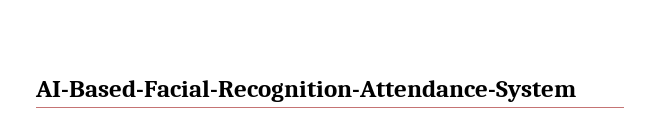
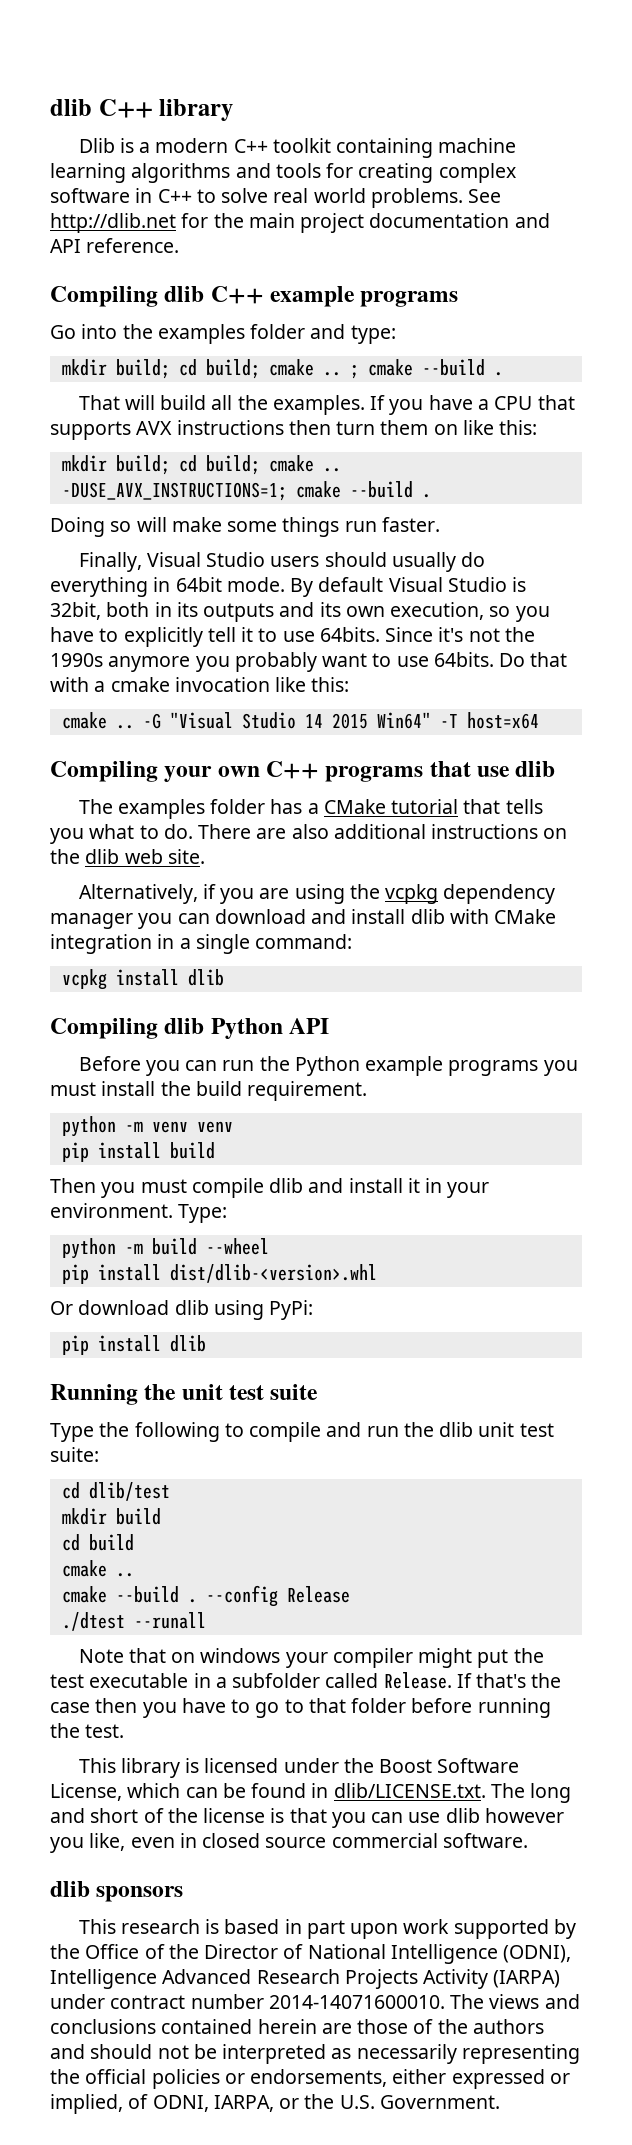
- AI-Based-Facial-Recognition-Attendance-System
+ dlib C++ library
+ Dlib is a modern C++ toolkit containing machine learning algorithms and tools for creating complex software in C++ to solve real world problems. See http://dlib.net for the main project documentation and API reference.
+ Compiling dlib C++ example programs
+ Go into the examples folder and type:
+ mkdir build; cd build; cmake .. ; cmake --build .
+ That will build all the examples. If you have a CPU that supports AVX instructions then turn them on like this:
+ mkdir build; cd build; cmake .. -DUSE_AVX_INSTRUCTIONS=1; cmake --build .
+ Doing so will make some things run faster.
+ Finally, Visual Studio users should usually do everything in 64bit mode. By default Visual Studio is 32bit, both in its outputs and its own execution, so you have to explicitly tell it to use 64bits. Since it's not the 1990s anymore you probably want to use 64bits. Do that with a cmake invocation like this:
+ cmake .. -G "Visual Studio 14 2015 Win64" -T host=x64
+ Compiling your own C++ programs that use dlib
+ The examples folder has a CMake tutorial that tells you what to do. There are also additional instructions on the dlib web site.
+ Alternatively, if you are using the vcpkg dependency manager you can download and install dlib with CMake integration in a single command:
+ vcpkg install dlib
+ Compiling dlib Python API
+ Before you can run the Python example programs you must install the build requirement.
+ python -m venv venv
+ pip install build
+ Then you must compile dlib and install it in your environment. Type:
+ python -m build --wheel
+ pip install dist/dlib-<version>.whl
+ Or download dlib using PyPi:
+ pip install dlib
+ Running the unit test suite
+ Type the following to compile and run the dlib unit test suite:
+ cd dlib/test
+ mkdir build
+ cd build
+ cmake ..
+ cmake --build . --config Release
+ ./dtest --runall
+ Note that on windows your compiler might put the test executable in a subfolder called Release. If that's the case then you have to go to that folder before running the test.
+ This library is licensed under the Boost Software License, which can be found in dlib/LICENSE.txt. The long and short of the license is that you can use dlib however you like, even in closed source commercial software.
+ dlib sponsors
+ This research is based in part upon work supported by the Office of the Director of National Intelligence (ODNI), Intelligence Advanced Research Projects Activity (IARPA) under contract number 2014-14071600010. The views and conclusions contained herein are those of the authors and should not be interpreted as necessarily representing the official policies or endorsements, either expressed or implied, of ODNI, IARPA, or the U.S. Government.

